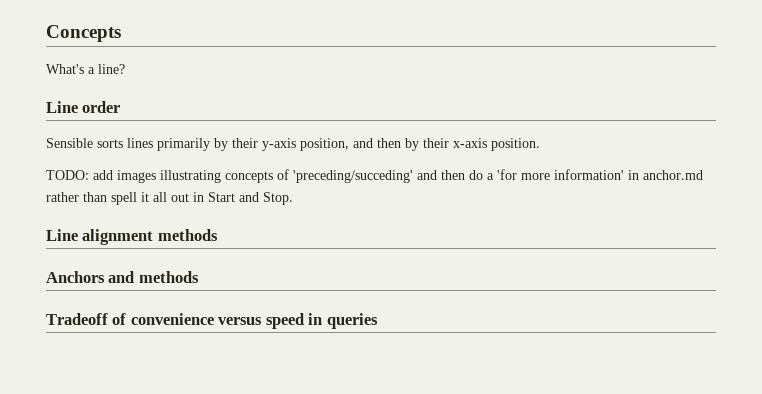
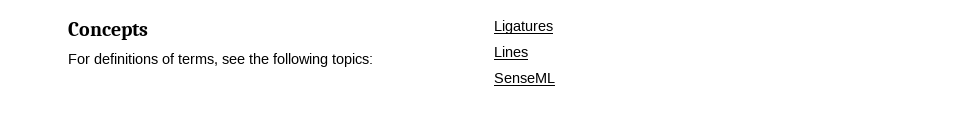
- What's a line?
- Line order
- Sensible sorts lines primarily by their y-axis position, and then by their x-axis position.
- TODO: add images illustrating concepts of 'preceding/succeding' and then do a 'for more information' in anchor.md rather than spell it all out in Start and Stop.
- Line alignment methods
- Anchors and methods
- Tradeoff of convenience versus speed in queries
+ For definitions of terms, see the following topics:
+ Ligatures
+ Lines
+ SenseML

